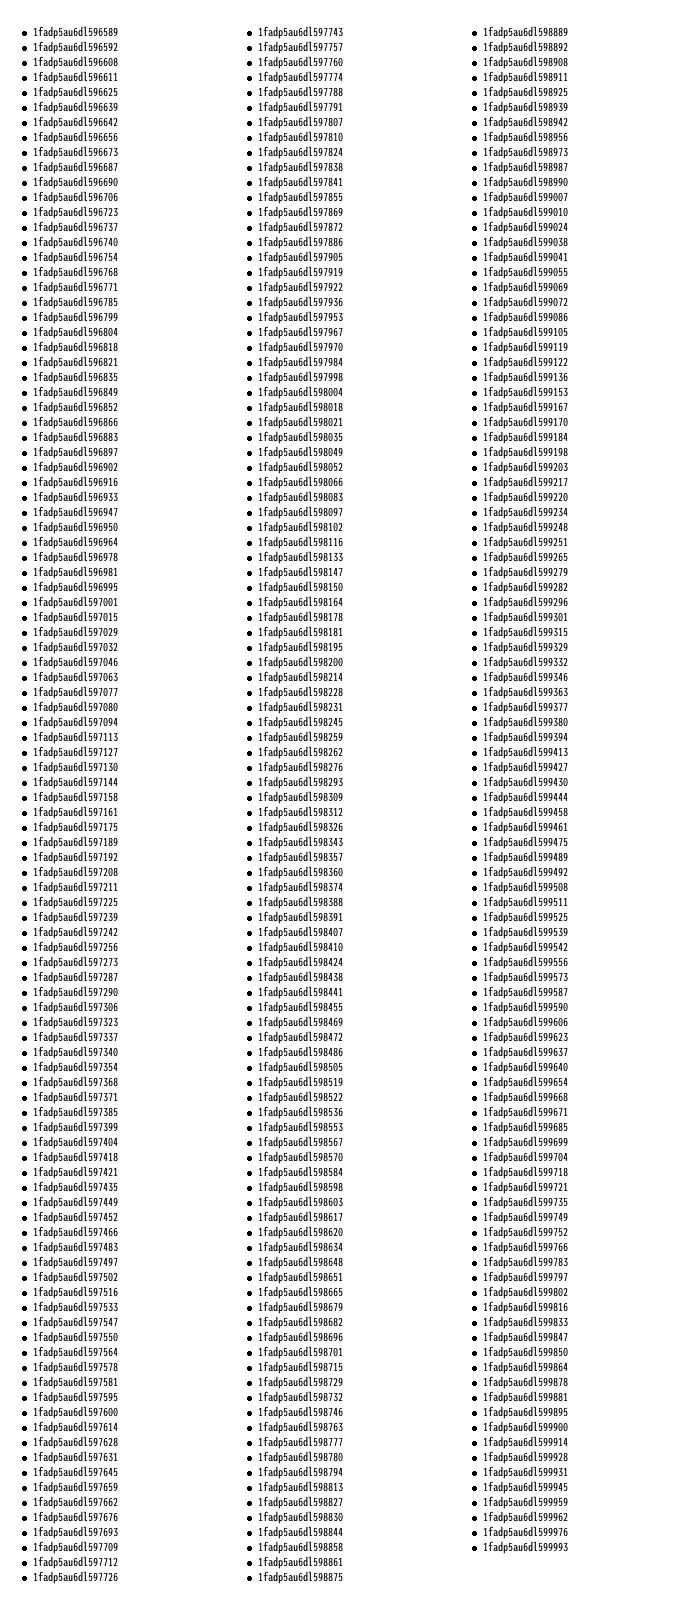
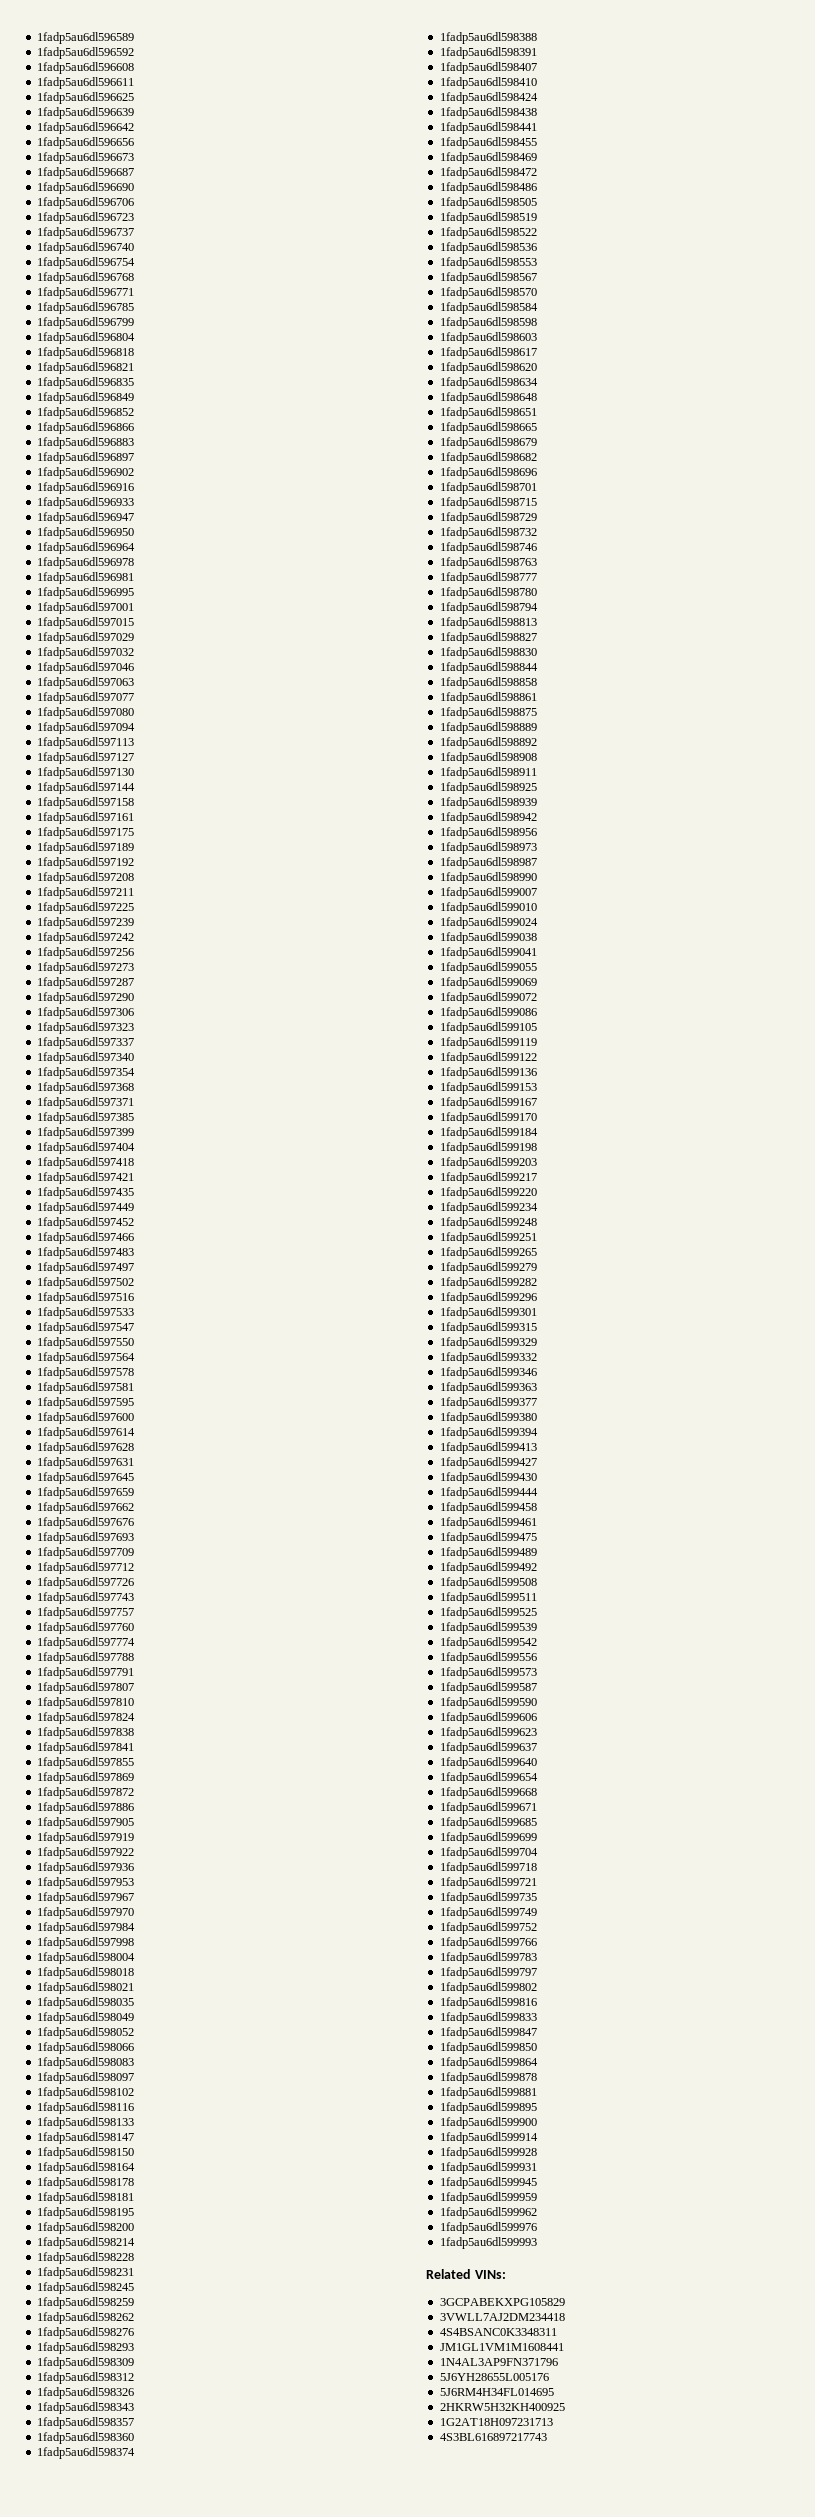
+ Related VINs:
+ 3GCPABEKXPG105829
+ 3VWLL7AJ2DM234418
+ 4S4BSANC0K3348311
+ JM1GL1VM1M1608441
+ 1N4AL3AP9FN371796
+ 5J6YH28655L005176
+ 5J6RM4H34FL014695
+ 2HKRW5H32KH400925
+ 1G2AT18H097231713
+ 4S3BL616897217743

